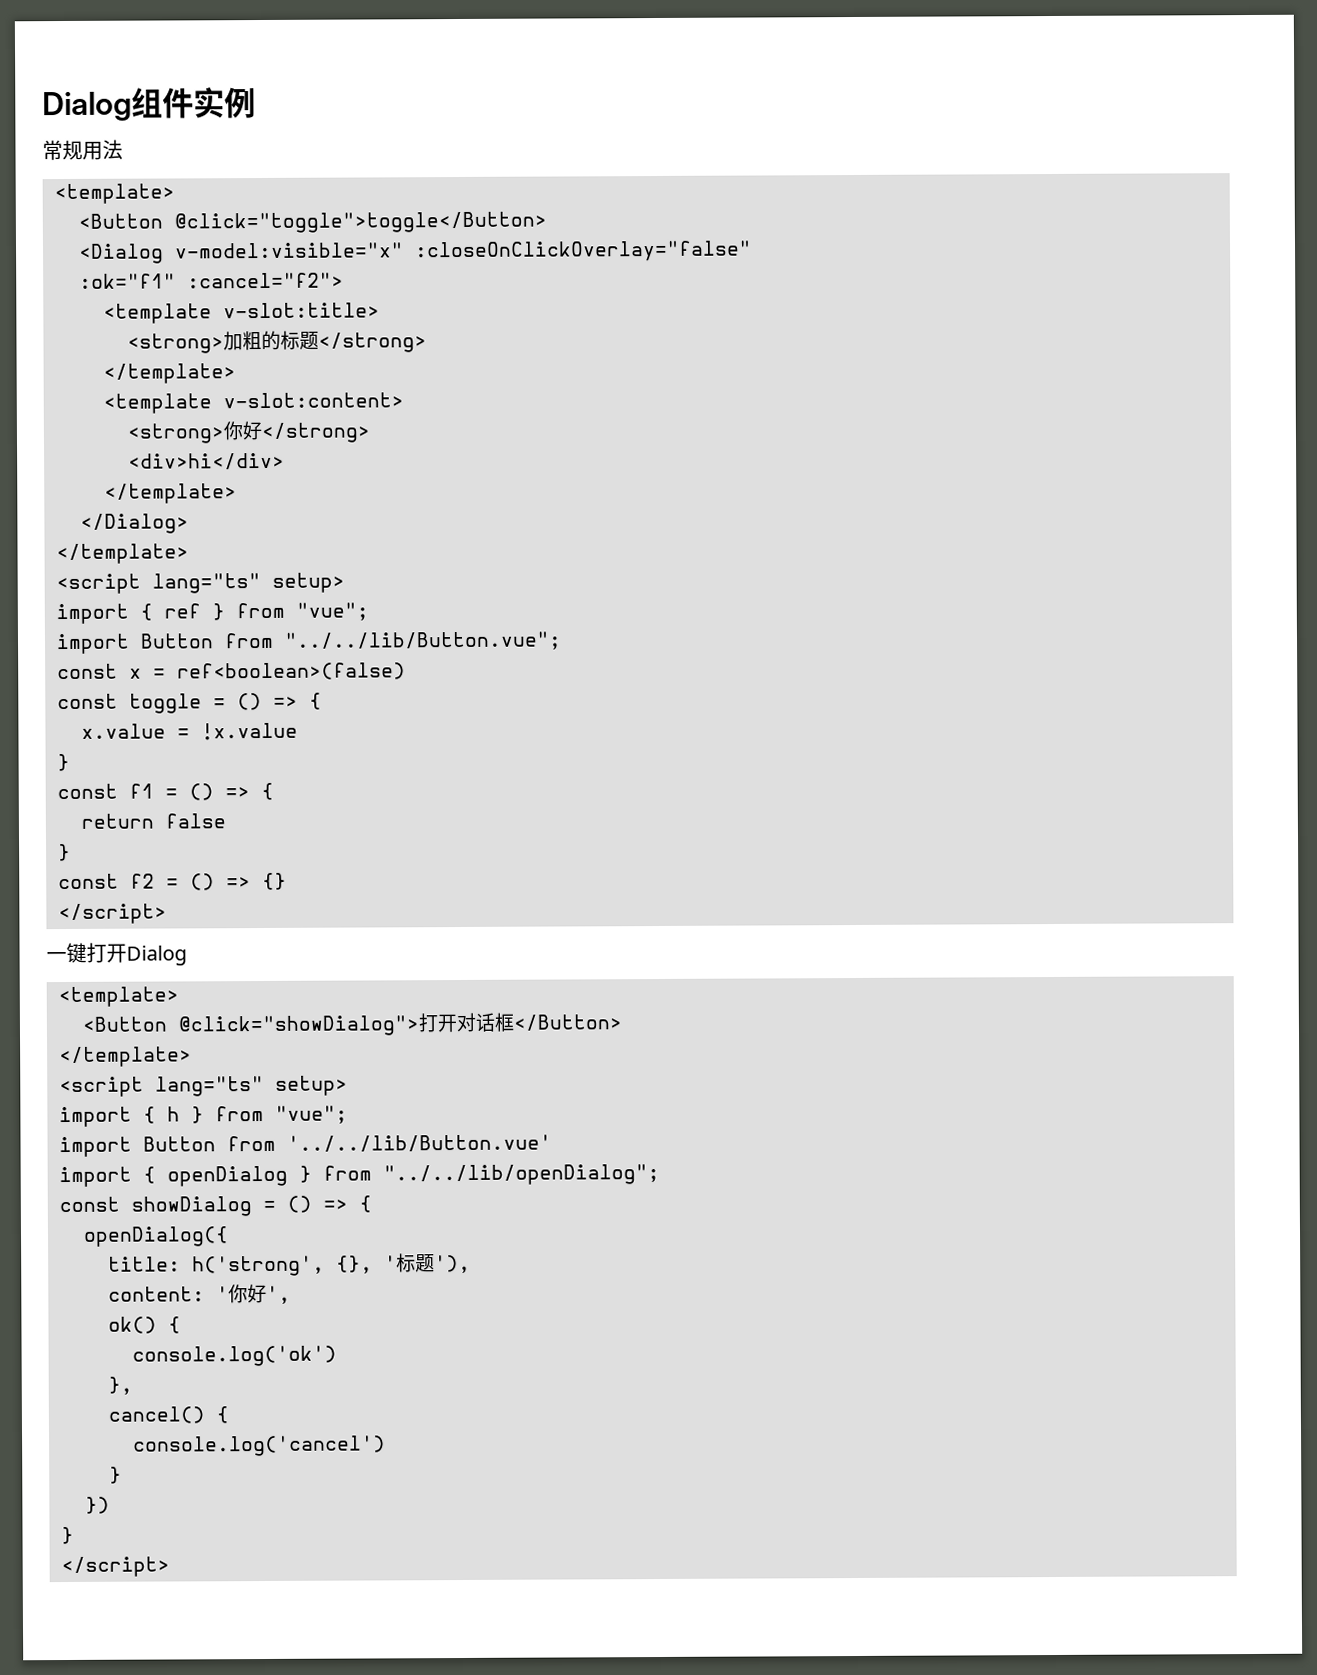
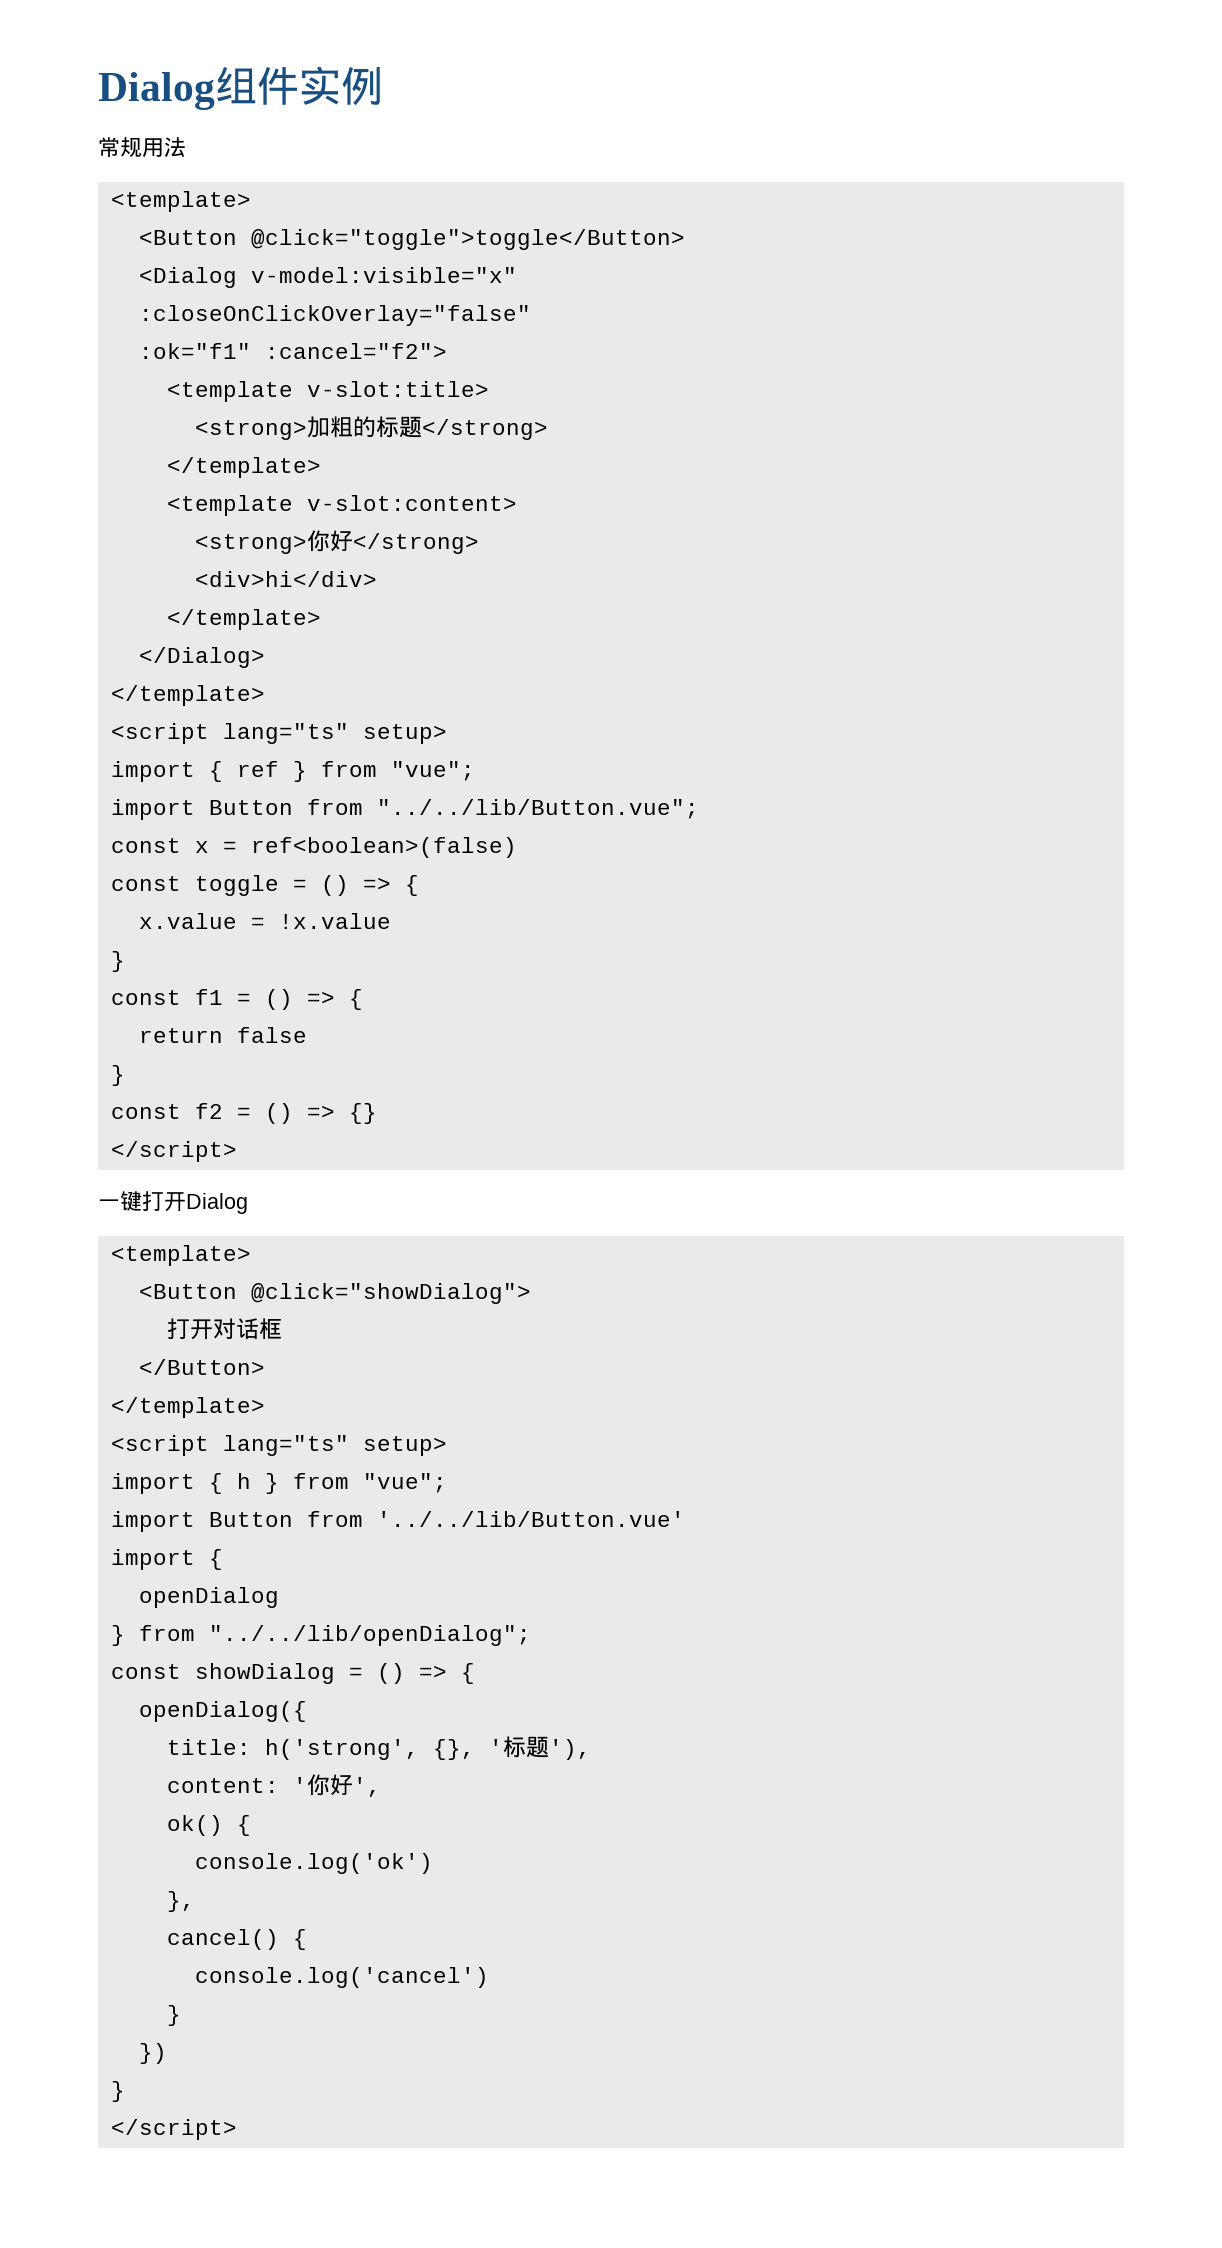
- <Dialog v-model:visible="x" :closeOnClickOverlay="false"
+ <Dialog v-model:visible="x"
+ :closeOnClickOverlay="false"
- <Button @click="showDialog">打开对话框</Button>
+ <Button @click="showDialog">
+ 打开对话框
+ </Button>
  import Button from '../../lib/Button.vue'
- import { openDialog } from "../../lib/openDialog";
+ import {
+ openDialog
+ } from "../../lib/openDialog";

